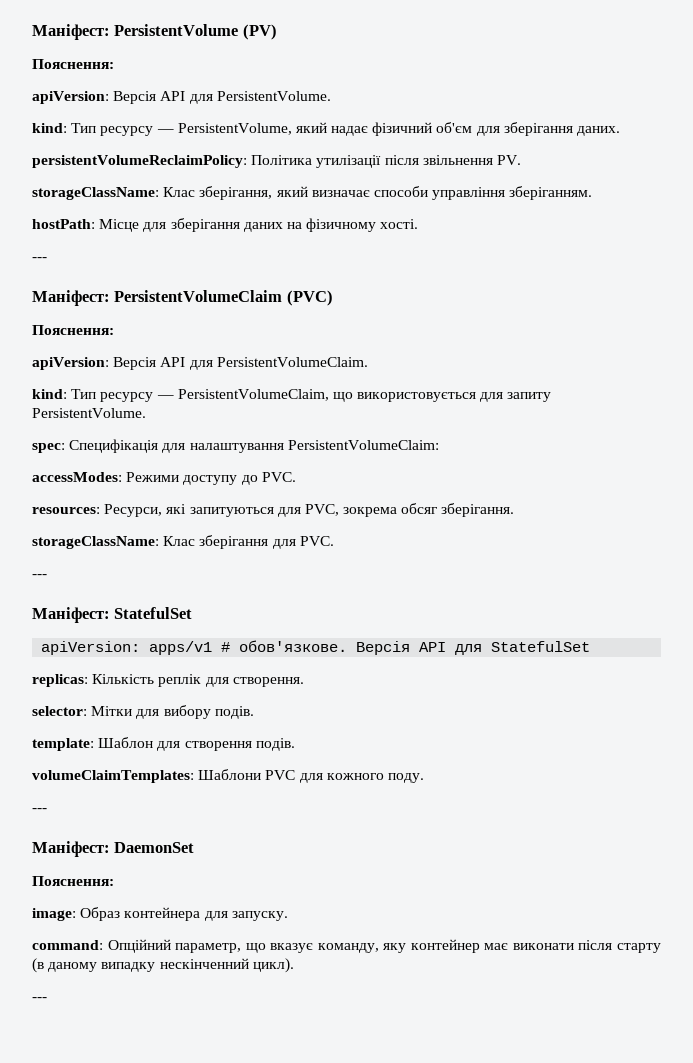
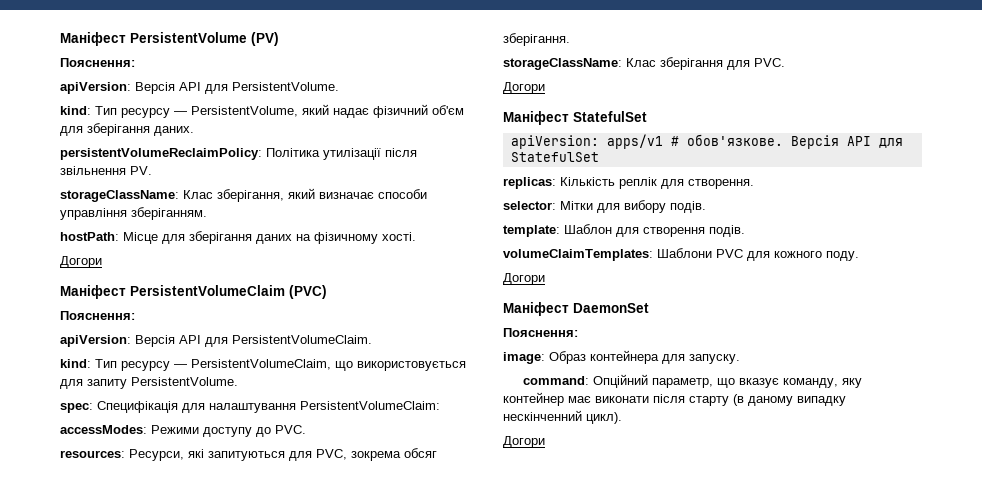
- Маніфест: PersistentVolume (PV)
+ Маніфест PersistentVolume (PV)
  hostPath: Місце для зберігання даних на фізичному хості.
- ---
- Маніфест: PersistentVolumeClaim (PVC)
+ Догори
+ Маніфест PersistentVolumeClaim (PVC)
  storageClassName: Клас зберігання для PVC.
- ---
- Маніфест: StatefulSet
+ Догори
+ Маніфест StatefulSet
  volumeClaimTemplates: Шаблони PVC для кожного поду.
- ---
- Маніфест: DaemonSet
+ Догори
+ Маніфест DaemonSet
  command: Опційний параметр, що вказує команду, яку контейнер має виконати після старту (в даному випадку нескінченний цикл).
- ---
+ Догори

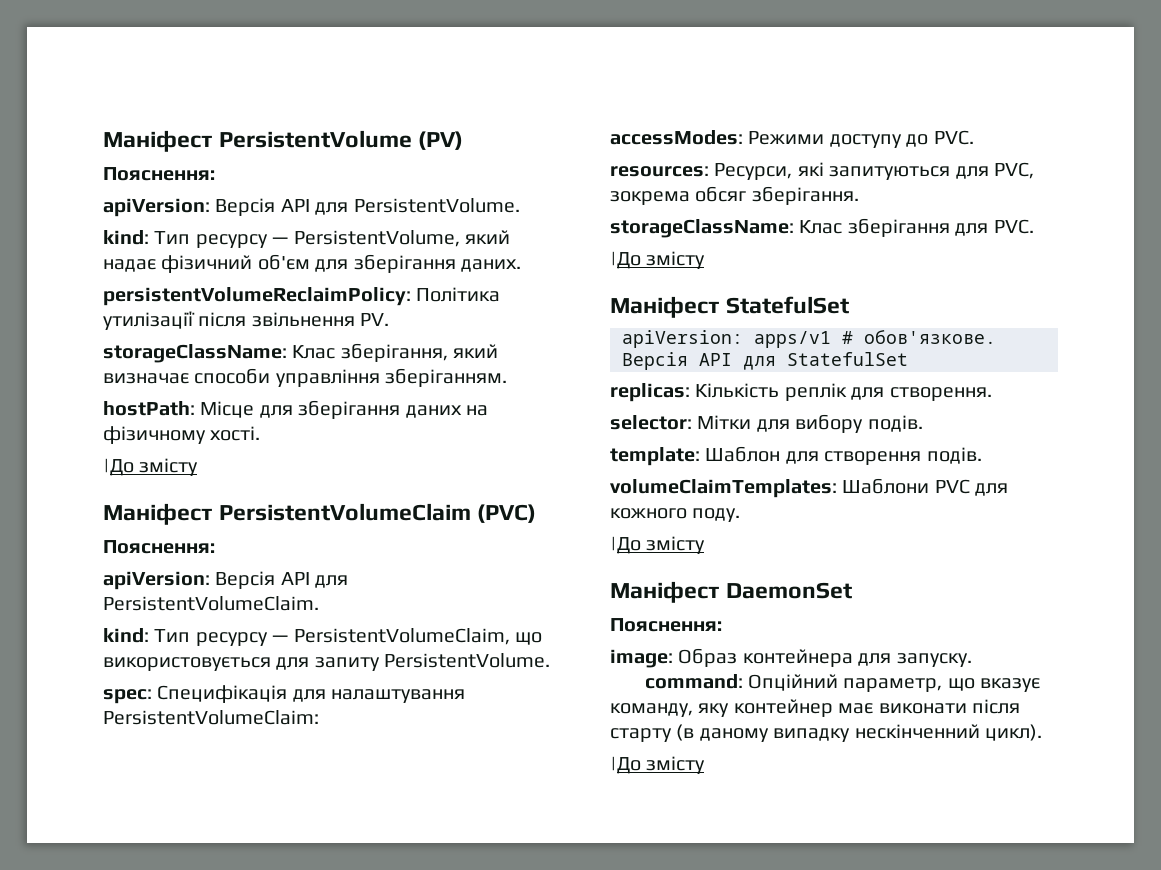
  hostPath: Місце для зберігання даних на фізичному хості.
- Догори
+ |До змісту
  storageClassName: Клас зберігання для PVC.
- Догори
+ |До змісту
  volumeClaimTemplates: Шаблони PVC для кожного поду.
- Догори
+ |До змісту
  command: Опційний параметр, що вказує команду, яку контейнер має виконати після старту (в даному випадку нескінченний цикл).
- Догори
+ |До змісту

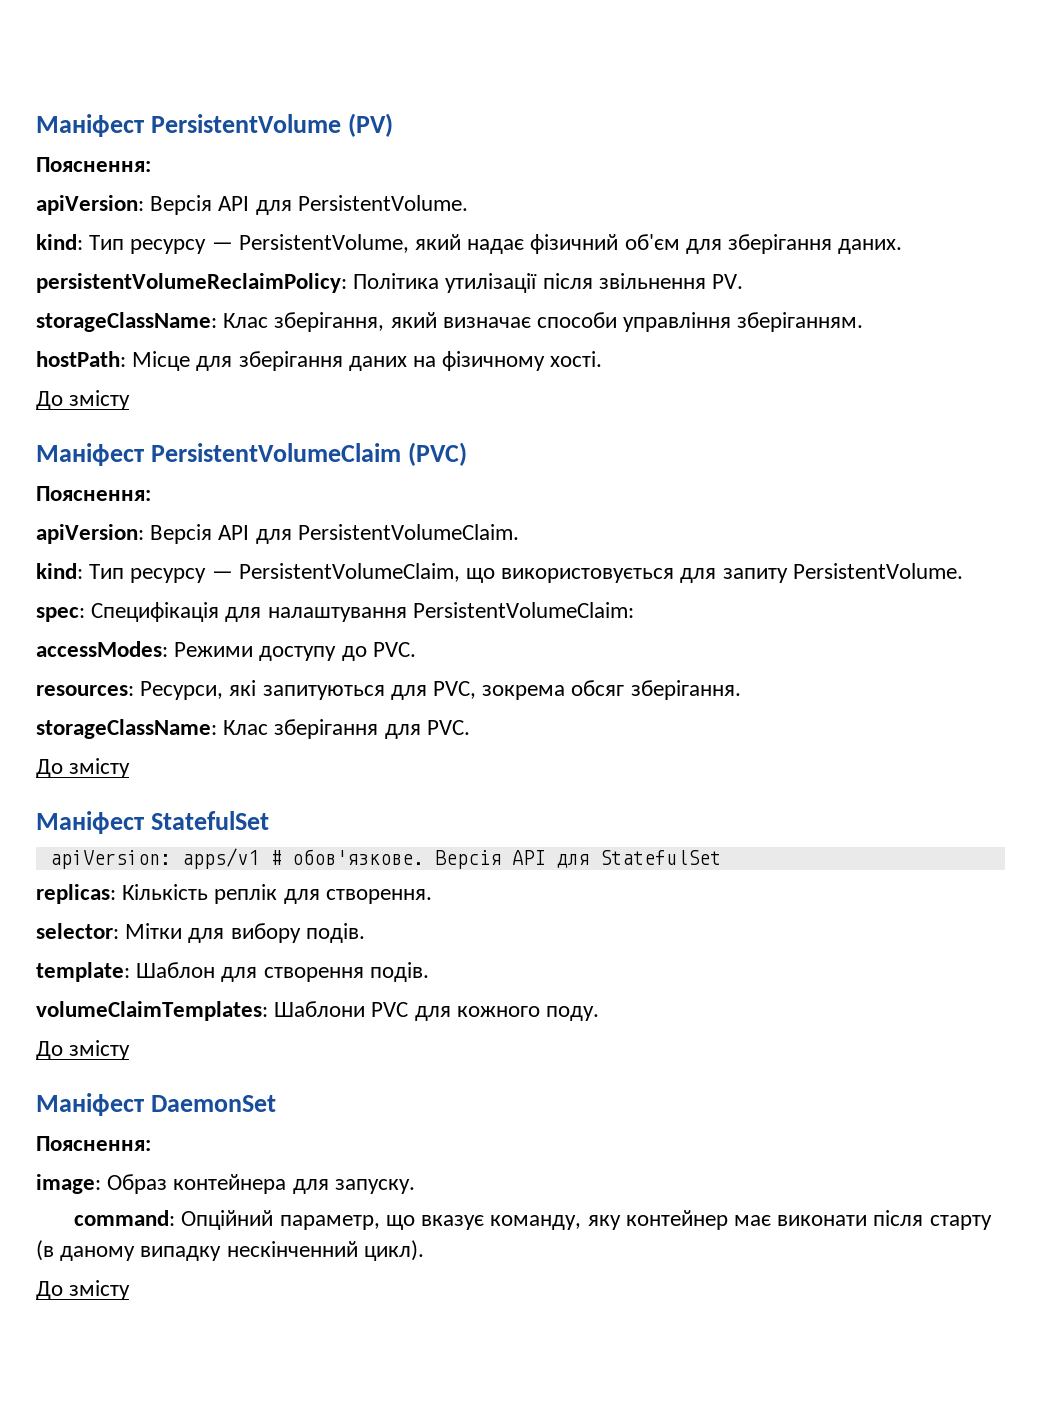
  hostPath: Місце для зберігання даних на фізичному хості.
- |До змісту
+ До змісту
  storageClassName: Клас зберігання для PVC.
- |До змісту
+ До змісту
  volumeClaimTemplates: Шаблони PVC для кожного поду.
- |До змісту
+ До змісту
  command: Опційний параметр, що вказує команду, яку контейнер має виконати після старту (в даному випадку нескінченний цикл).
- |До змісту
+ До змісту

